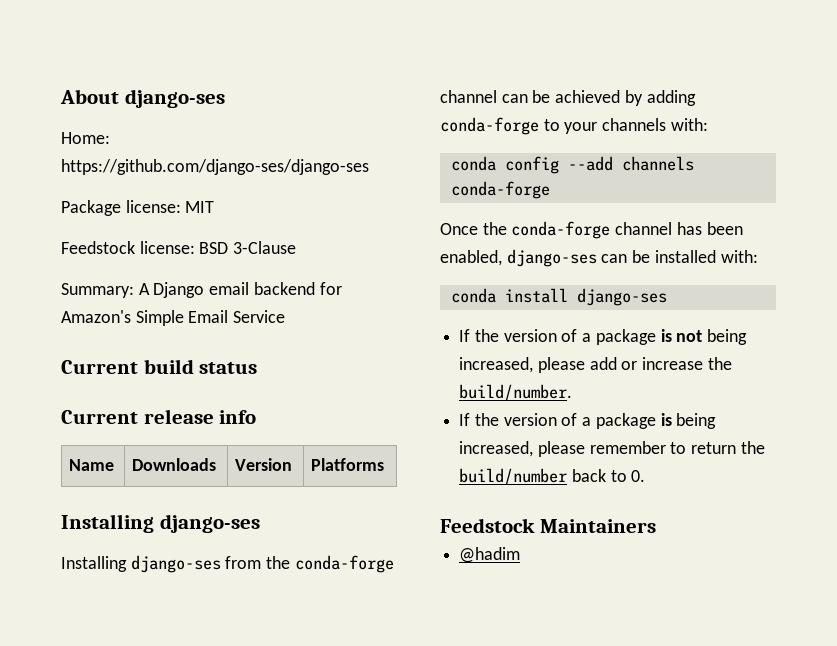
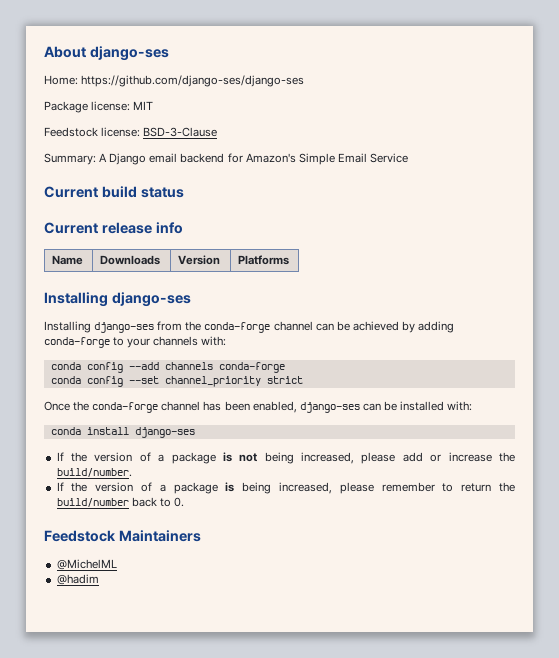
- Feedstock license: BSD 3-Clause
+ Feedstock license: BSD-3-Clause
+ conda config --set channel_priority strict
+ @MichelML

